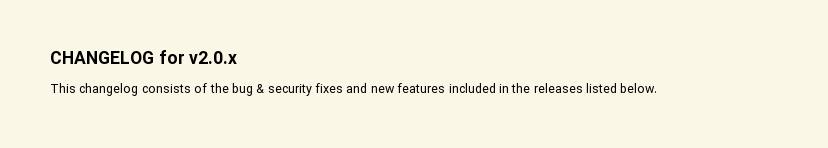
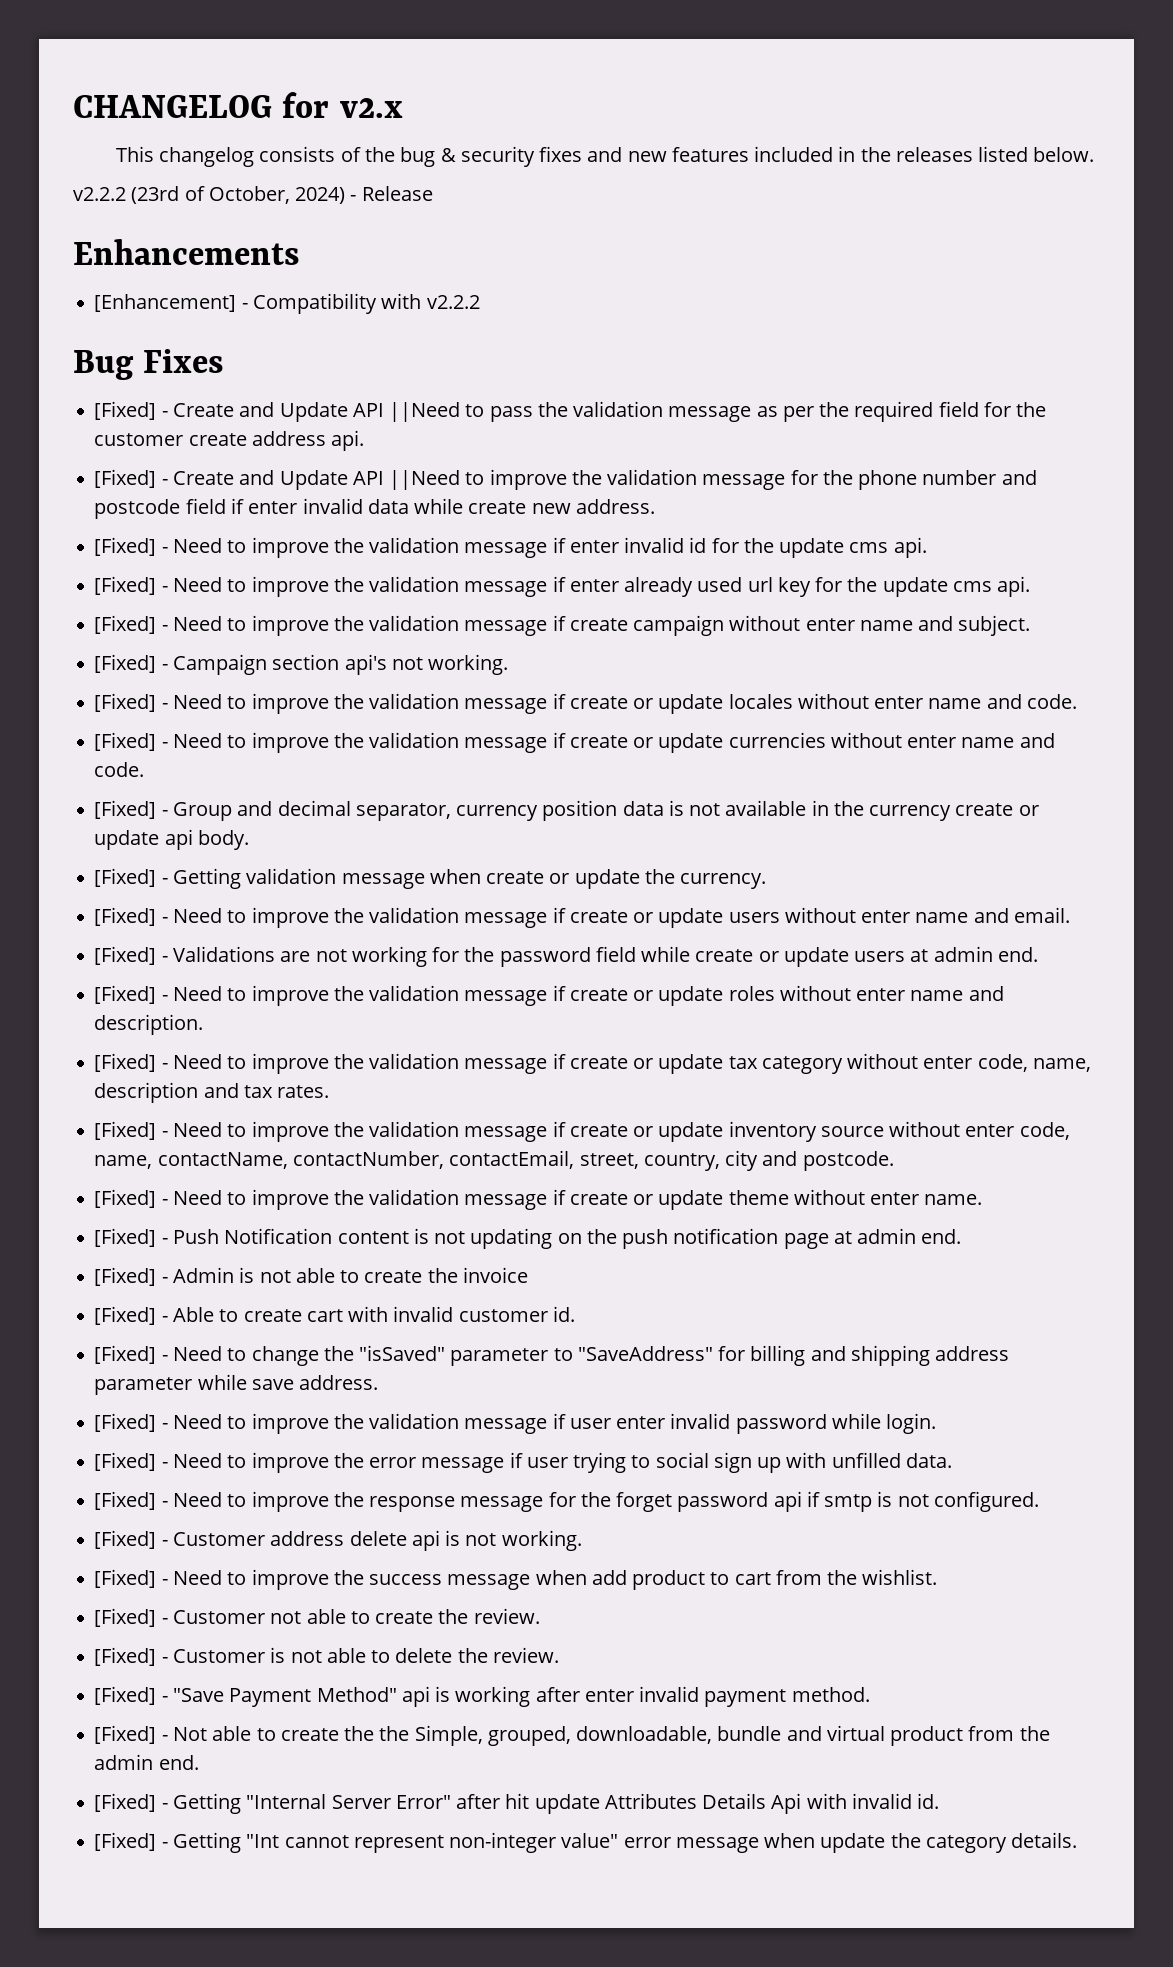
- CHANGELOG for v2.0.x
+ CHANGELOG for v2.x
+ v2.2.2 (23rd of October, 2024) - Release
+ Enhancements
+ [Enhancement] - Compatibility with v2.2.2
+ Bug Fixes
+ [Fixed] - Create and Update API ||Need to pass the validation message as per the required field for the customer create address api.
+ [Fixed] - Create and Update API ||Need to improve the validation message for the phone number and postcode field if enter invalid data while create new address.
+ [Fixed] - Need to improve the validation message if enter invalid id for the update cms api.
+ [Fixed] - Need to improve the validation message if enter already used url key for the update cms api.
+ [Fixed] - Need to improve the validation message if create campaign without enter name and subject.
+ [Fixed] - Campaign section api's not working.
+ [Fixed] - Need to improve the validation message if create or update locales without enter name and code.
+ [Fixed] - Need to improve the validation message if create or update currencies without enter name and code.
+ [Fixed] - Group and decimal separator, currency position data is not available in the currency create or update api body.
+ [Fixed] - Getting validation message when create or update the currency.
+ [Fixed] - Need to improve the validation message if create or update users without enter name and email.
+ [Fixed] - Validations are not working for the password field while create or update users at admin end.
+ [Fixed] - Need to improve the validation message if create or update roles without enter name and description.
+ [Fixed] - Need to improve the validation message if create or update tax category without enter code, name, description and tax rates.
+ [Fixed] - Need to improve the validation message if create or update inventory source without enter code, name, contactName, contactNumber, contactEmail, street, country, city and postcode.
+ [Fixed] - Need to improve the validation message if create or update theme without enter name.
+ [Fixed] - Push Notification content is not updating on the push notification page at admin end.
+ [Fixed] - Admin is not able to create the invoice
+ [Fixed] - Able to create cart with invalid customer id.
+ [Fixed] - Need to change the "isSaved" parameter to "SaveAddress" for billing and shipping address parameter while save address.
+ [Fixed] - Need to improve the validation message if user enter invalid password while login.
+ [Fixed] - Need to improve the error message if user trying to social sign up with unfilled data.
+ [Fixed] - Need to improve the response message for the forget password api if smtp is not configured.
+ [Fixed] - Customer address delete api is not working.
+ [Fixed] - Need to improve the success message when add product to cart from the wishlist.
+ [Fixed] - Customer not able to create the review.
+ [Fixed] - Customer is not able to delete the review.
+ [Fixed] - "Save Payment Method" api is working after enter invalid payment method.
+ [Fixed] - Not able to create the the Simple, grouped, downloadable, bundle and virtual product from the admin end.
+ [Fixed] - Getting "Internal Server Error" after hit update Attributes Details Api with invalid id.
+ [Fixed] - Getting "Int cannot represent non-integer value" error message when update the category details.

